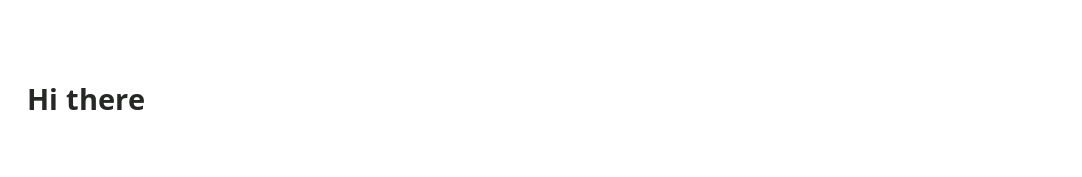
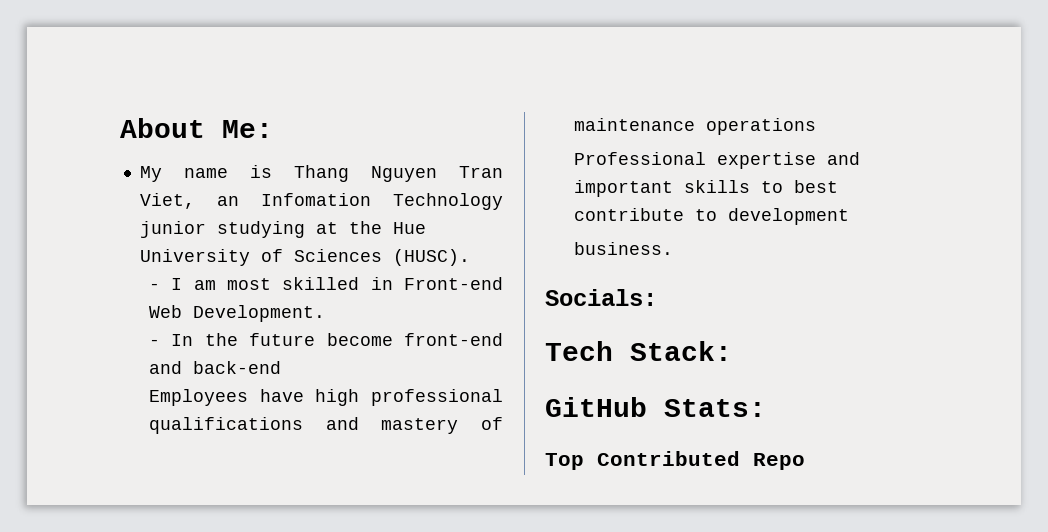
- Hi there
+ About Me:
+ My name is Thang Nguyen Tran Viet, an Infomation Technology junior studying at the Hue University of Sciences (HUSC).
+ - I am most skilled in Front-end Web Development.
+ - In the future become front-end and back-end
+ Employees have high professional qualifications and mastery of maintenance operations
+ Professional expertise and important skills to best contribute to development
+ business.
+ Socials:
+ Tech Stack:
+ GitHub Stats:
+ Top Contributed Repo

